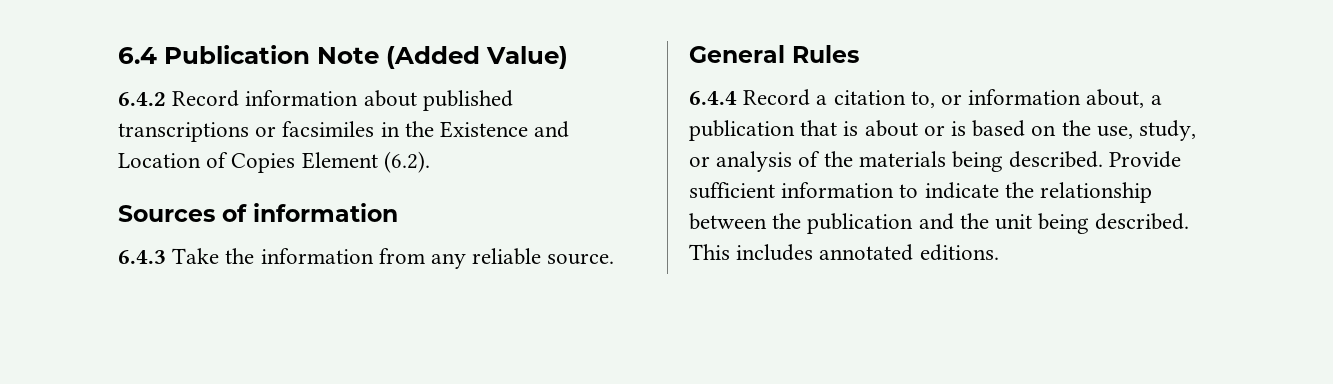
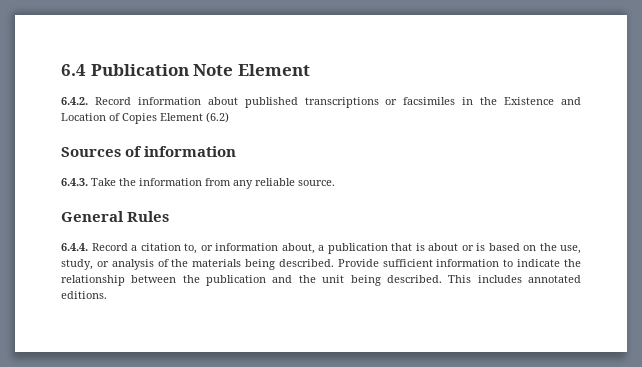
- 6.4 Publication Note (Added Value)
- 6.4.2 Record information about published transcriptions or facsimiles in the Existence and Location of Copies Element (6.2).
+ 6.4 Publication Note Element
+ 6.4.2. Record information about published transcriptions or facsimiles in the Existence and Location of Copies Element (6.2)
- 6.4.3 Take the information from any reliable source.
+ 6.4.3. Take the information from any reliable source.
- 6.4.4 Record a citation to, or information about, a publication that is about or is based on the use, study, or analysis of the materials being described.
+ 6.4.4. Record a citation to, or information about, a publication that is about or is based on the use, study, or analysis of the materials being described.

